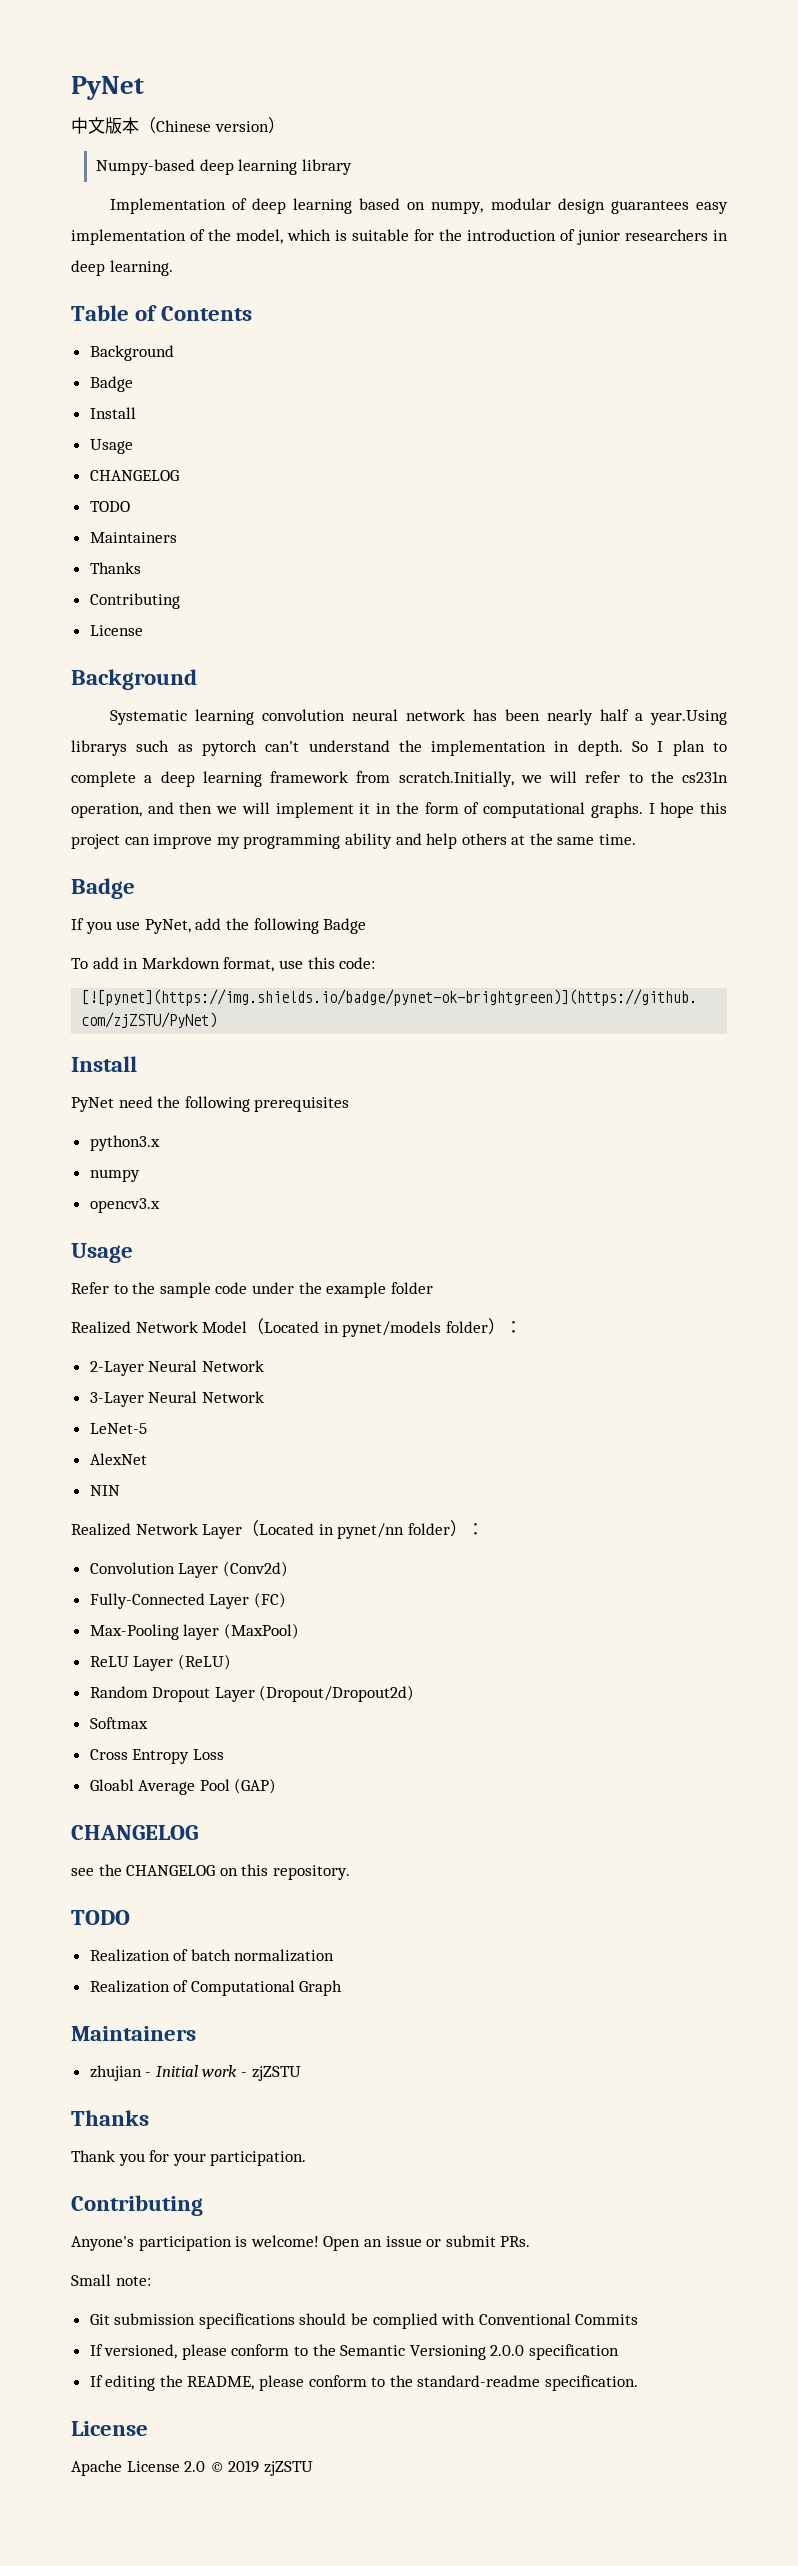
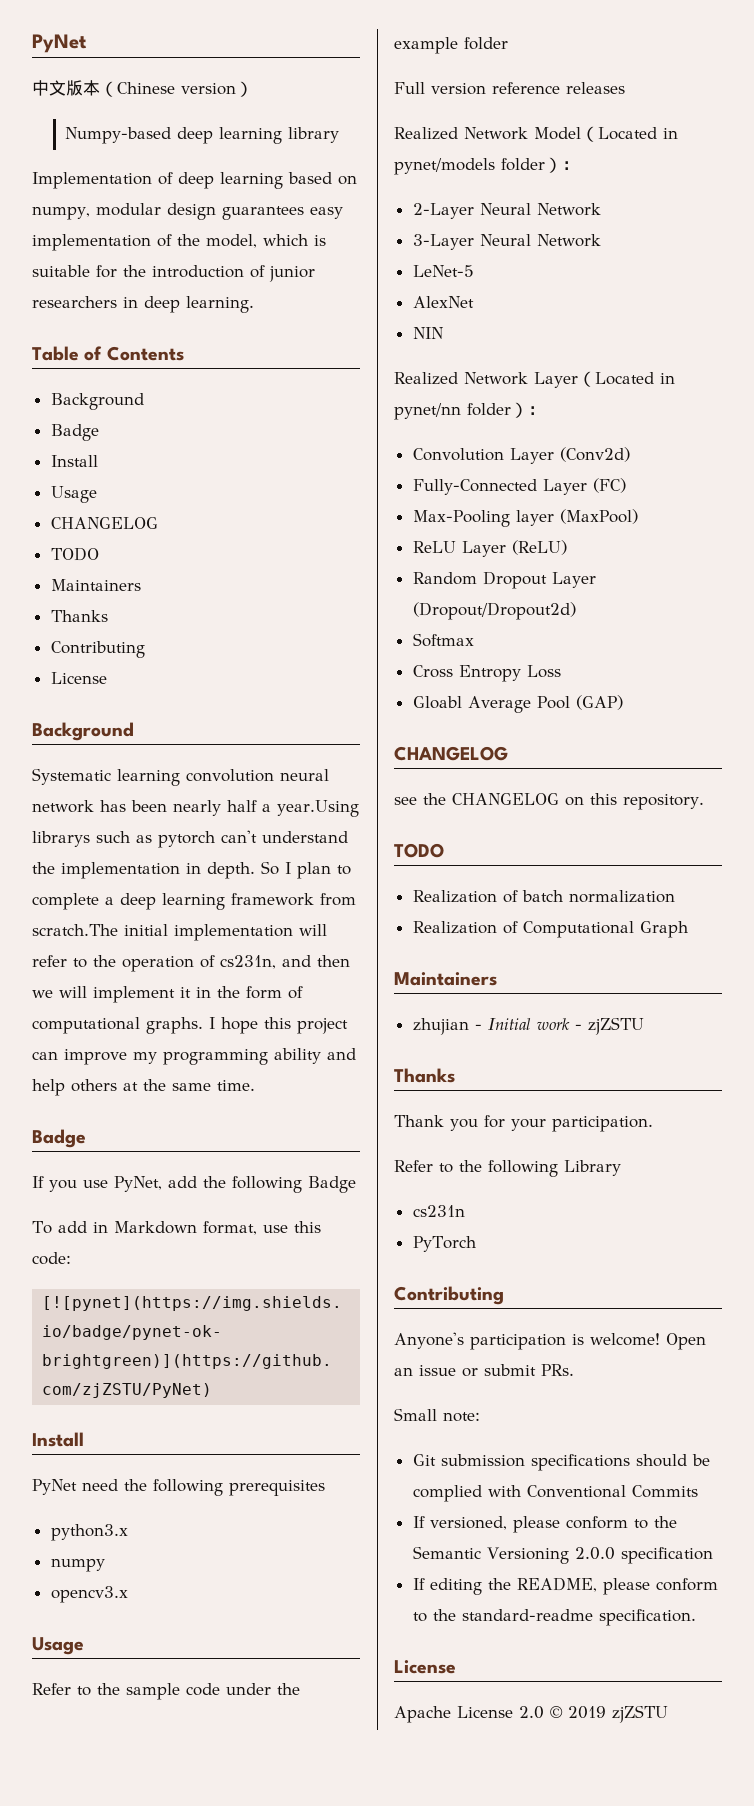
- So I plan to complete a deep learning framework from scratch.Initially, we will refer to the cs231n operation, and then we will implement it in the form of computational graphs.
+ So I plan to complete a deep learning framework from scratch.The initial implementation will refer to the operation of cs231n, and then we will implement it in the form of computational graphs.
+ Full version reference releases
+ Refer to the following Library
+ cs231n
+ PyTorch

